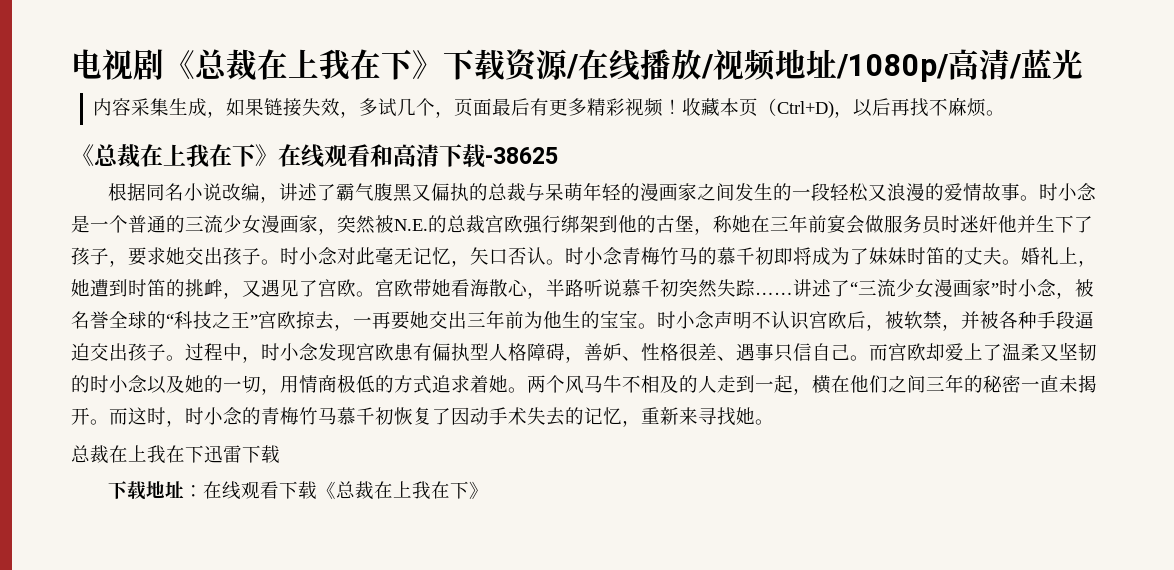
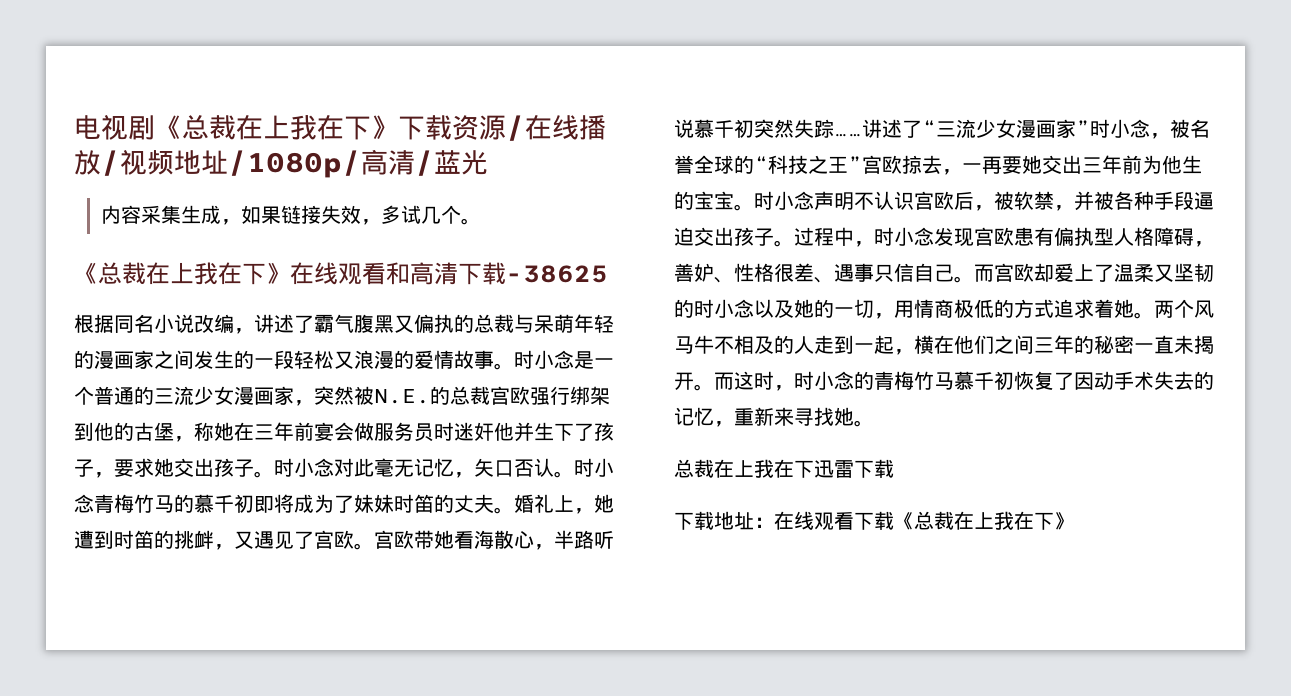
- 内容采集生成，如果链接失效，多试几个，页面最后有更多精彩视频！收藏本页（Ctrl+D)，以后再找不麻烦。
+ 内容采集生成，如果链接失效，多试几个。

